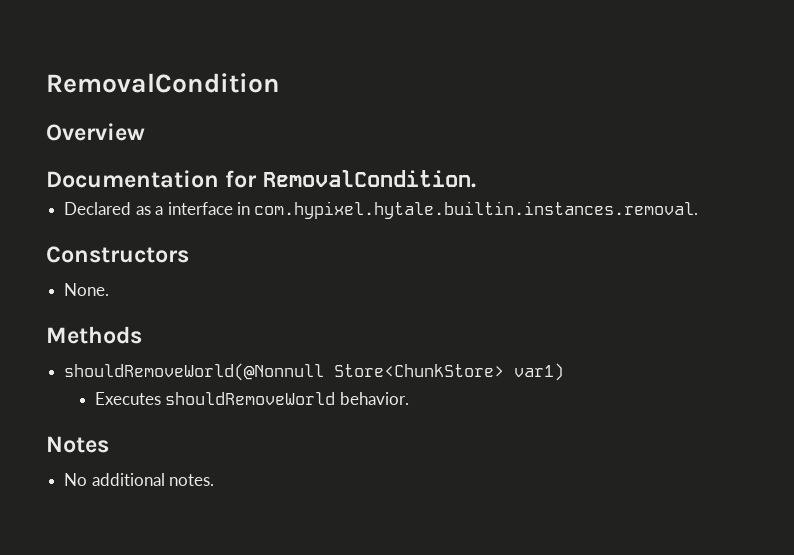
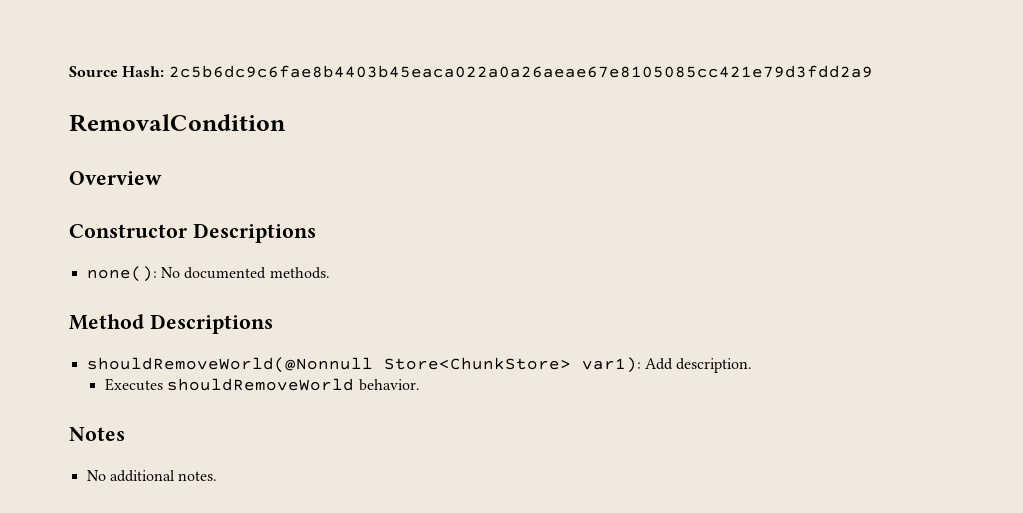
+ Source Hash: 2c5b6dc9c6fae8b4403b45eaca022a0a26aeae67e8105085cc421e79d3fdd2a9
- Documentation for RemovalCondition.
- Declared as a interface in com.hypixel.hytale.builtin.instances.removal.
- Constructors
- None.
- Methods
+ Constructor Descriptions
+ none(): No documented methods.
+ Method Descriptions
- shouldRemoveWorld(@Nonnull Store<ChunkStore> var1)
+ shouldRemoveWorld(@Nonnull Store<ChunkStore> var1): Add description.

